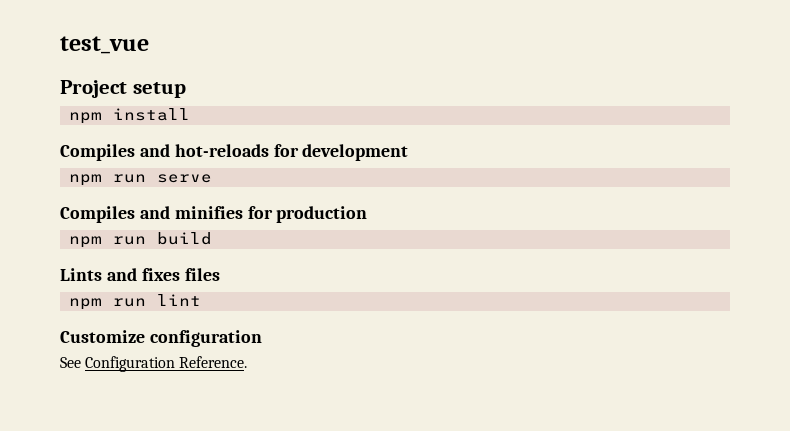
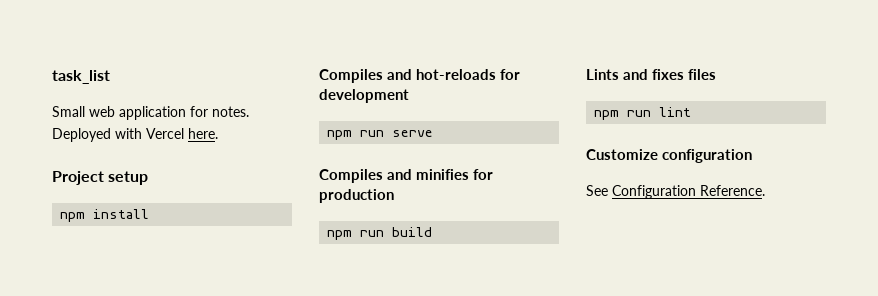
- test_vue
+ task_list
+ Small web application for notes. Deployed with Vercel here.

